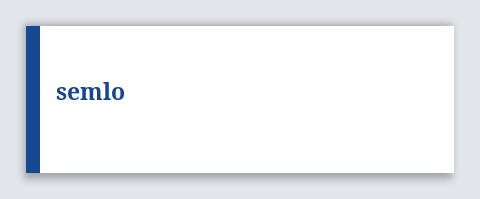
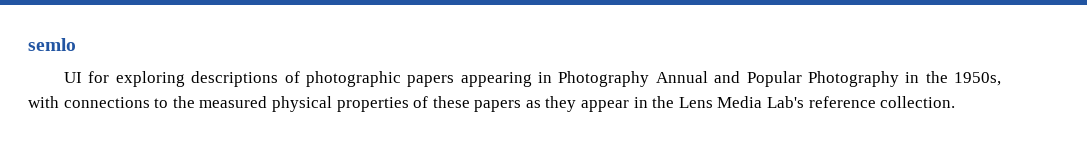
+ UI for exploring descriptions of photographic papers appearing in Photography Annual and Popular Photography in the 1950s, with connections to the measured physical properties of these papers as they appear in the Lens Media Lab's reference collection.

